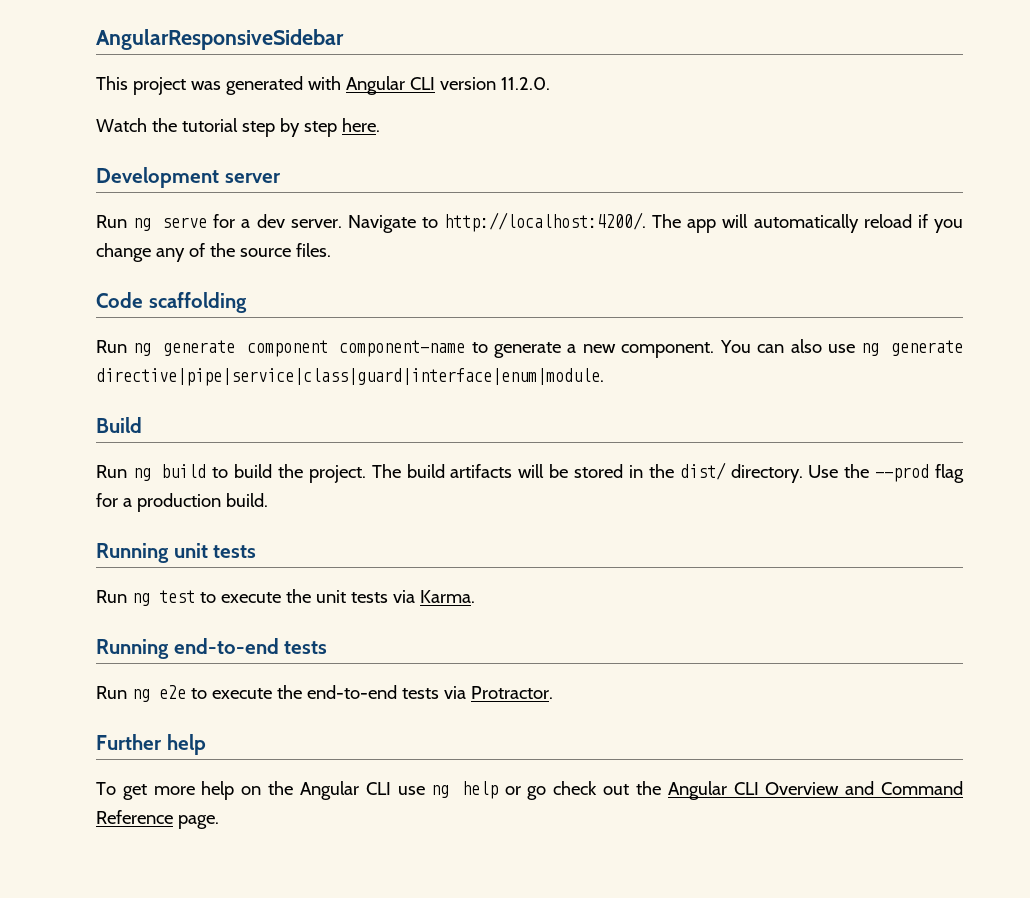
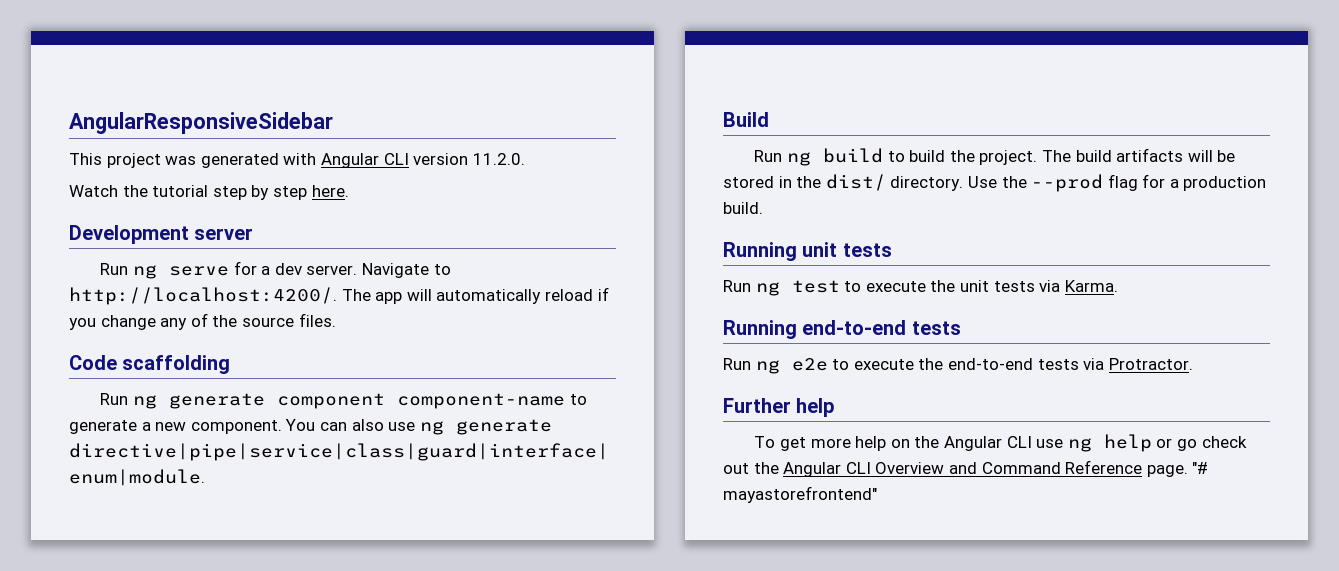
+ "# mayastorefrontend"

